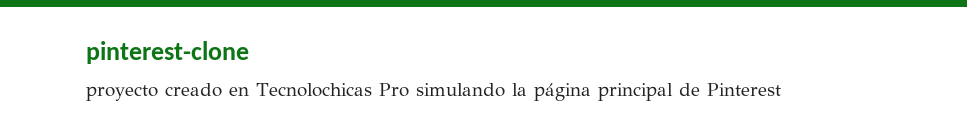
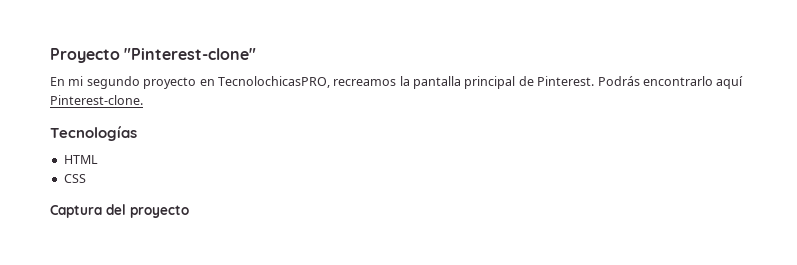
- pinterest-clone
- proyecto creado en Tecnolochicas Pro simulando la página principal de Pinterest
+ Proyecto "Pinterest-clone"
+ En mi segundo proyecto en TecnolochicasPRO, recreamos la pantalla principal de Pinterest. Podrás encontrarlo aquí Pinterest-clone.
+ Tecnologías
+ HTML
+ CSS
+ Captura del proyecto

